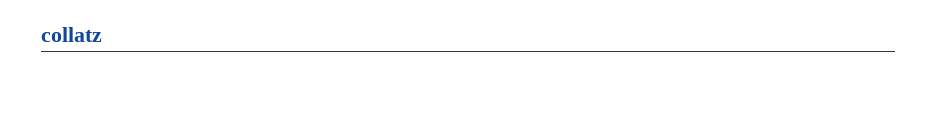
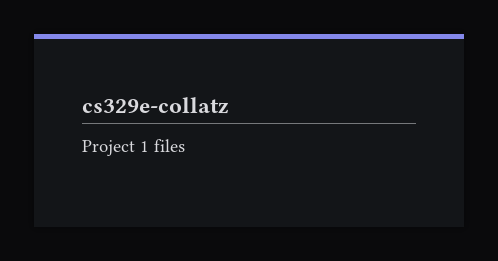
- collatz
+ cs329e-collatz
+ Project 1 files

